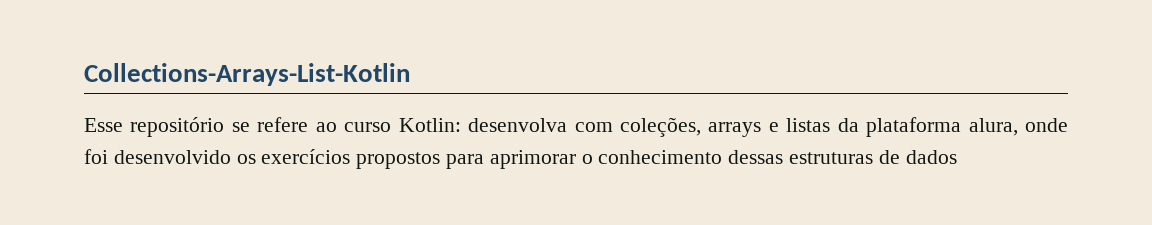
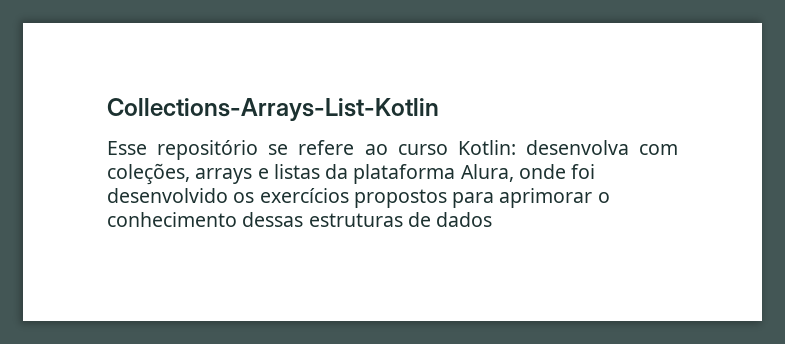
- Esse repositório se refere ao curso Kotlin: desenvolva com coleções, arrays e listas da plataforma alura, onde foi desenvolvido os exercícios propostos para aprimorar o conhecimento dessas estruturas de dados
+ Esse repositório se refere ao curso Kotlin: desenvolva com coleções, arrays e listas da plataforma Alura, onde foi desenvolvido os exercícios propostos para aprimorar o conhecimento dessas estruturas de dados

